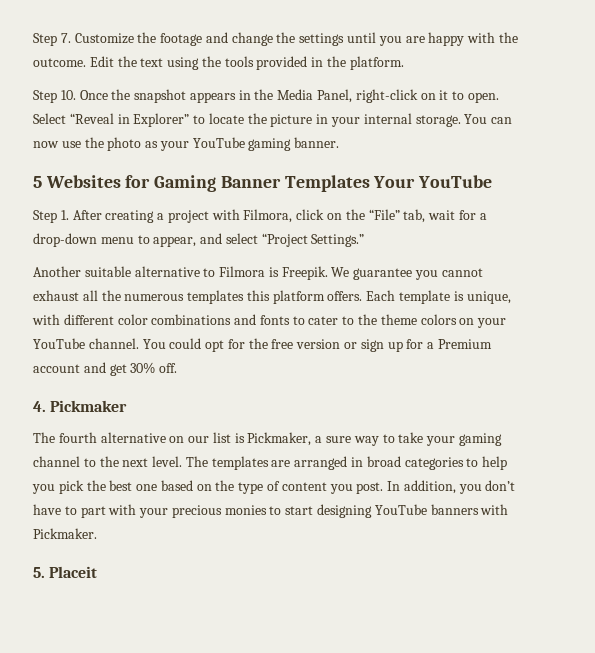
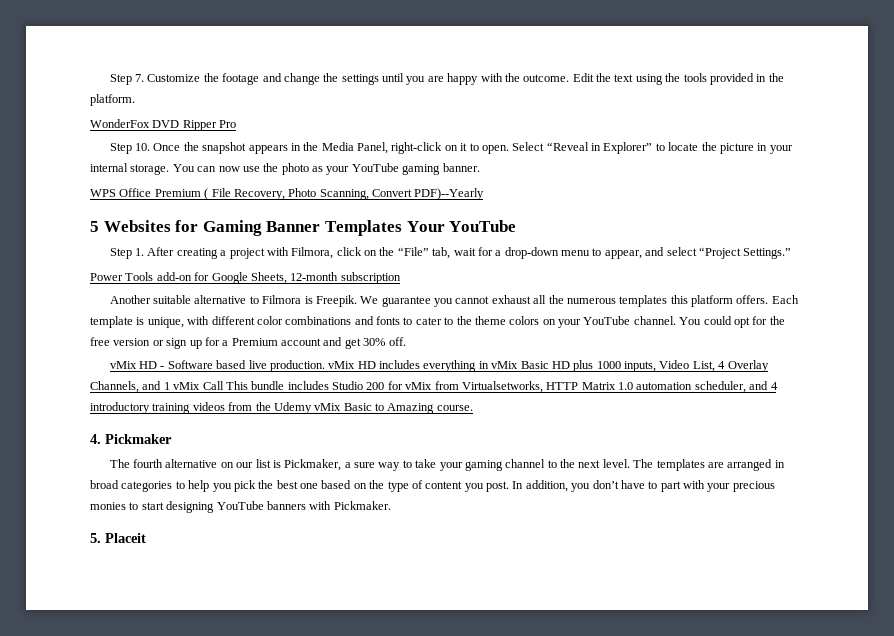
+ WonderFox DVD Ripper Pro
+ WPS Office Premium ( File Recovery, Photo Scanning, Convert PDF)--Yearly
+ Power Tools add-on for Google Sheets, 12-month subscription
+ vMix HD - Software based live production. vMix HD includes everything in vMix Basic HD plus 1000 inputs, Video List, 4 Overlay Channels, and 1 vMix Call This bundle includes Studio 200 for vMix from Virtualsetworks, HTTP Matrix 1.0 automation scheduler, and 4 introductory training videos from the Udemy vMix Basic to Amazing course.

